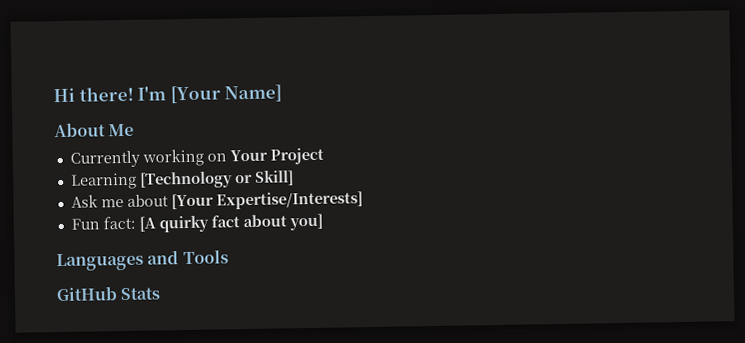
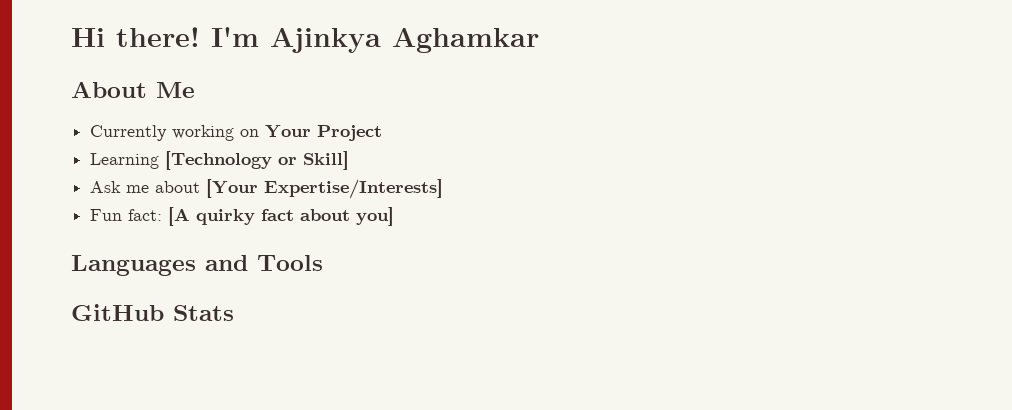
- I'm [Your Name]
+ I'm Ajinkya Aghamkar

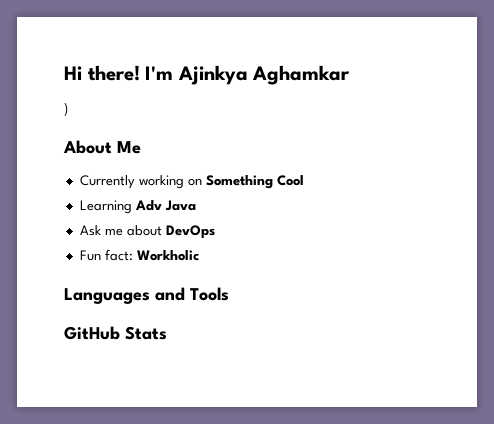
+ )
- Currently working on Your Project
+ Currently working on Something Cool
- Learning [Technology or Skill]
+ Learning Adv Java
- Ask me about [Your Expertise/Interests]
+ Ask me about DevOps
- Fun fact: [A quirky fact about you]
+ Fun fact: Workholic

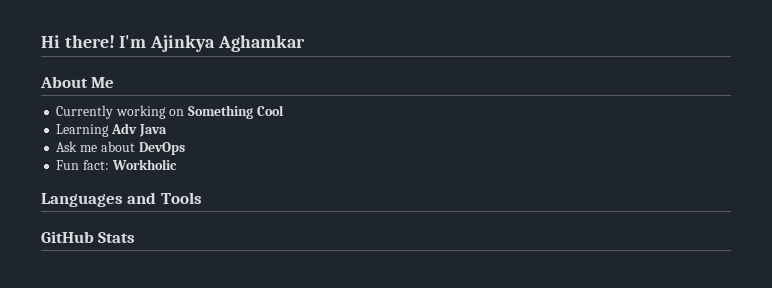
- )

